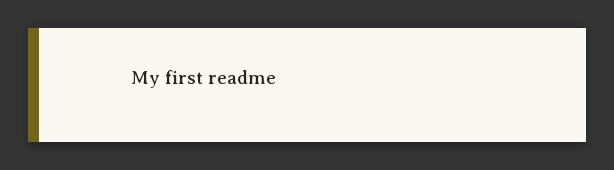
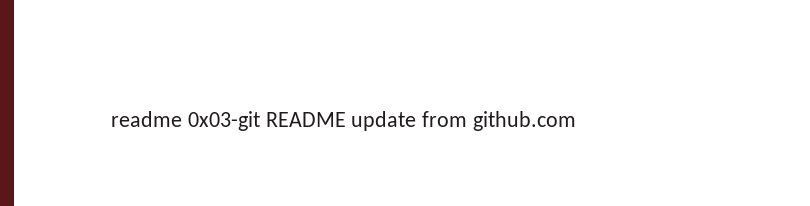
- My first readme
+ readme 0x03-git README update from github.com

